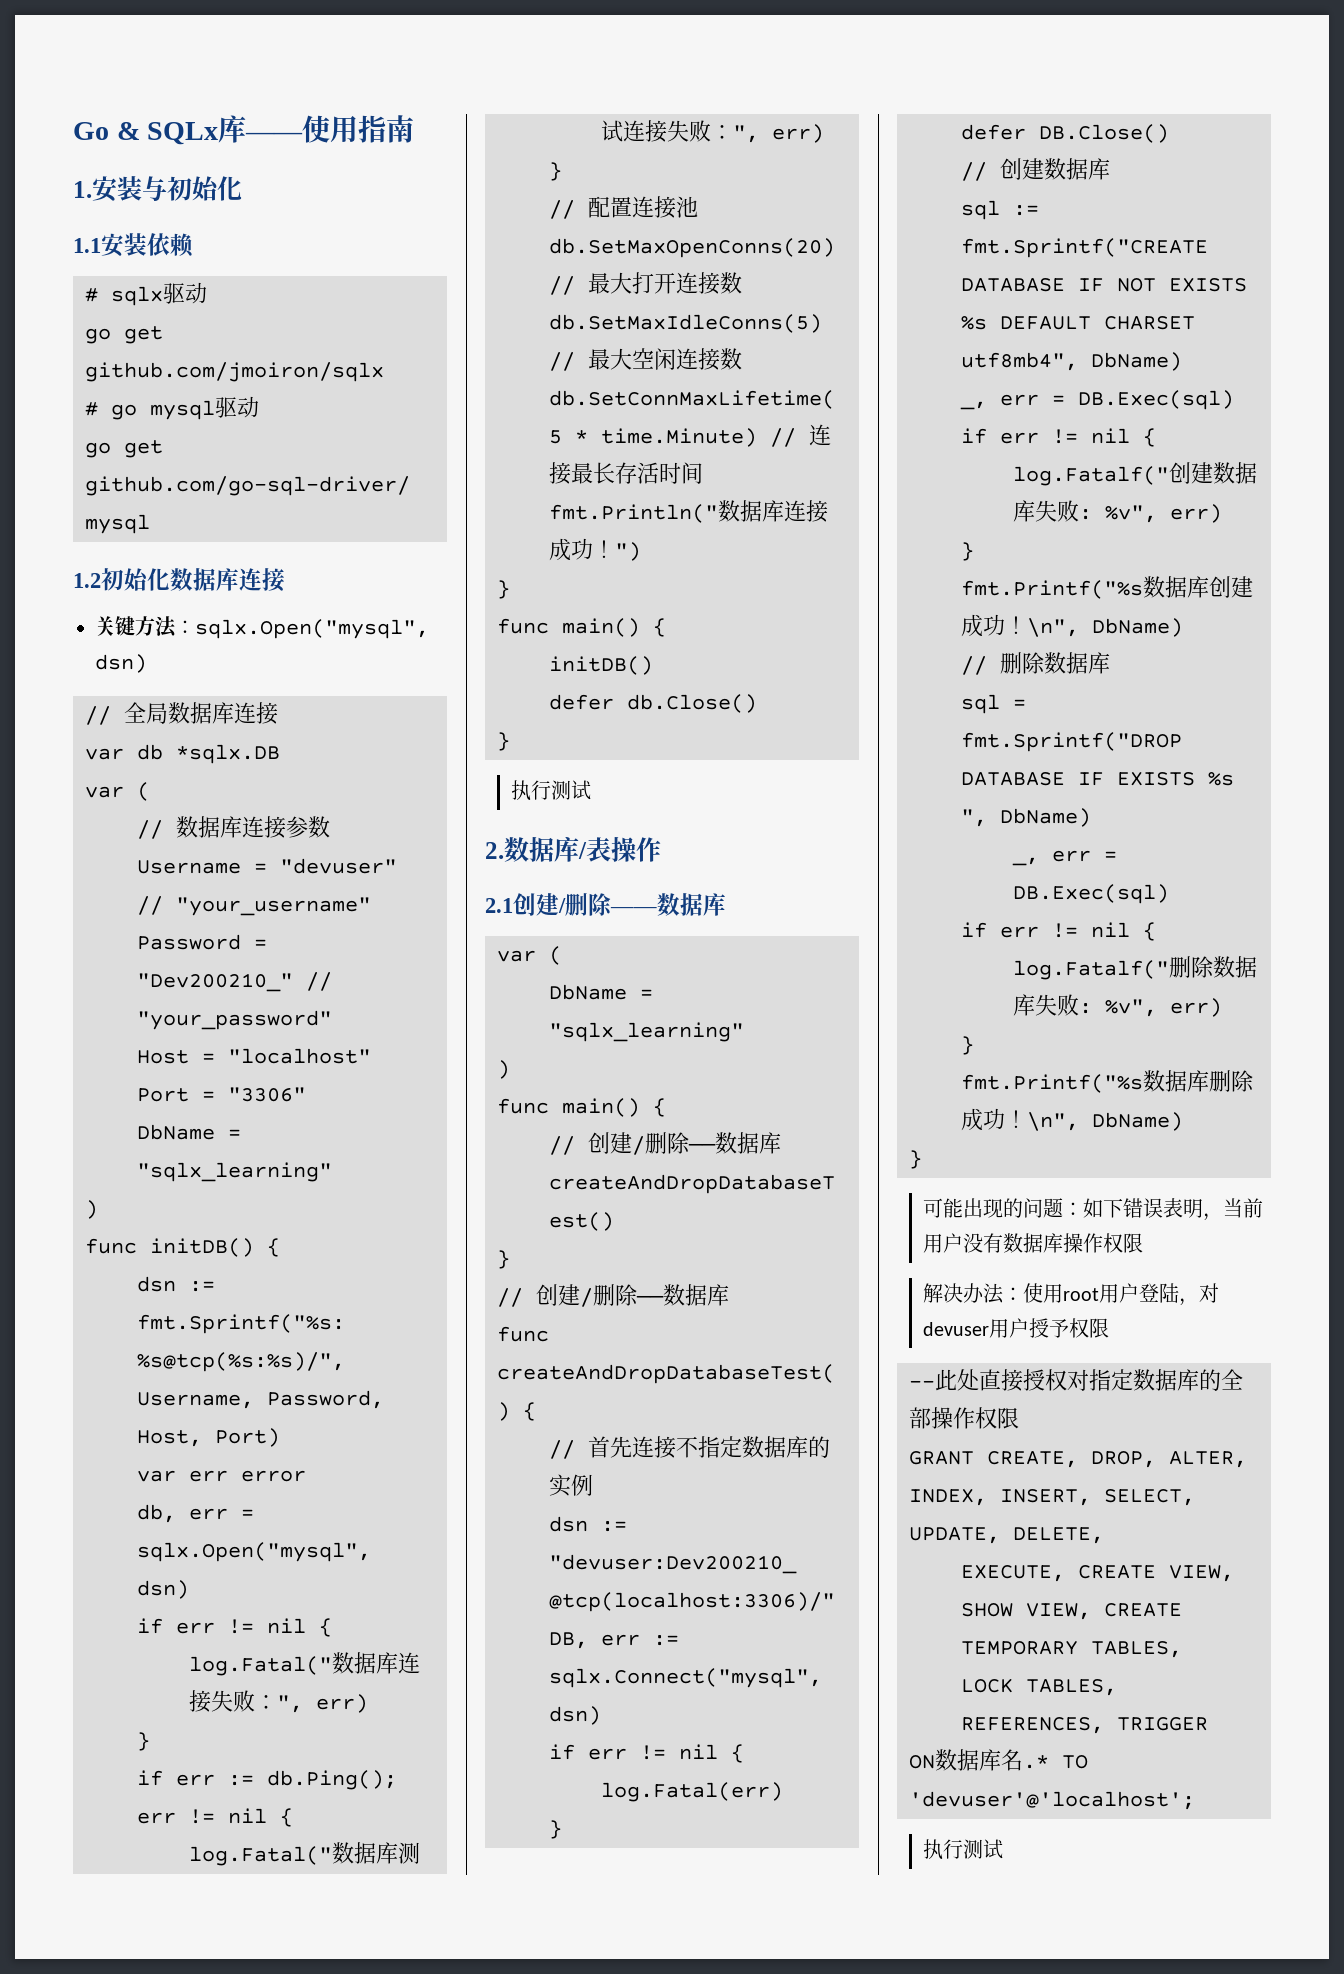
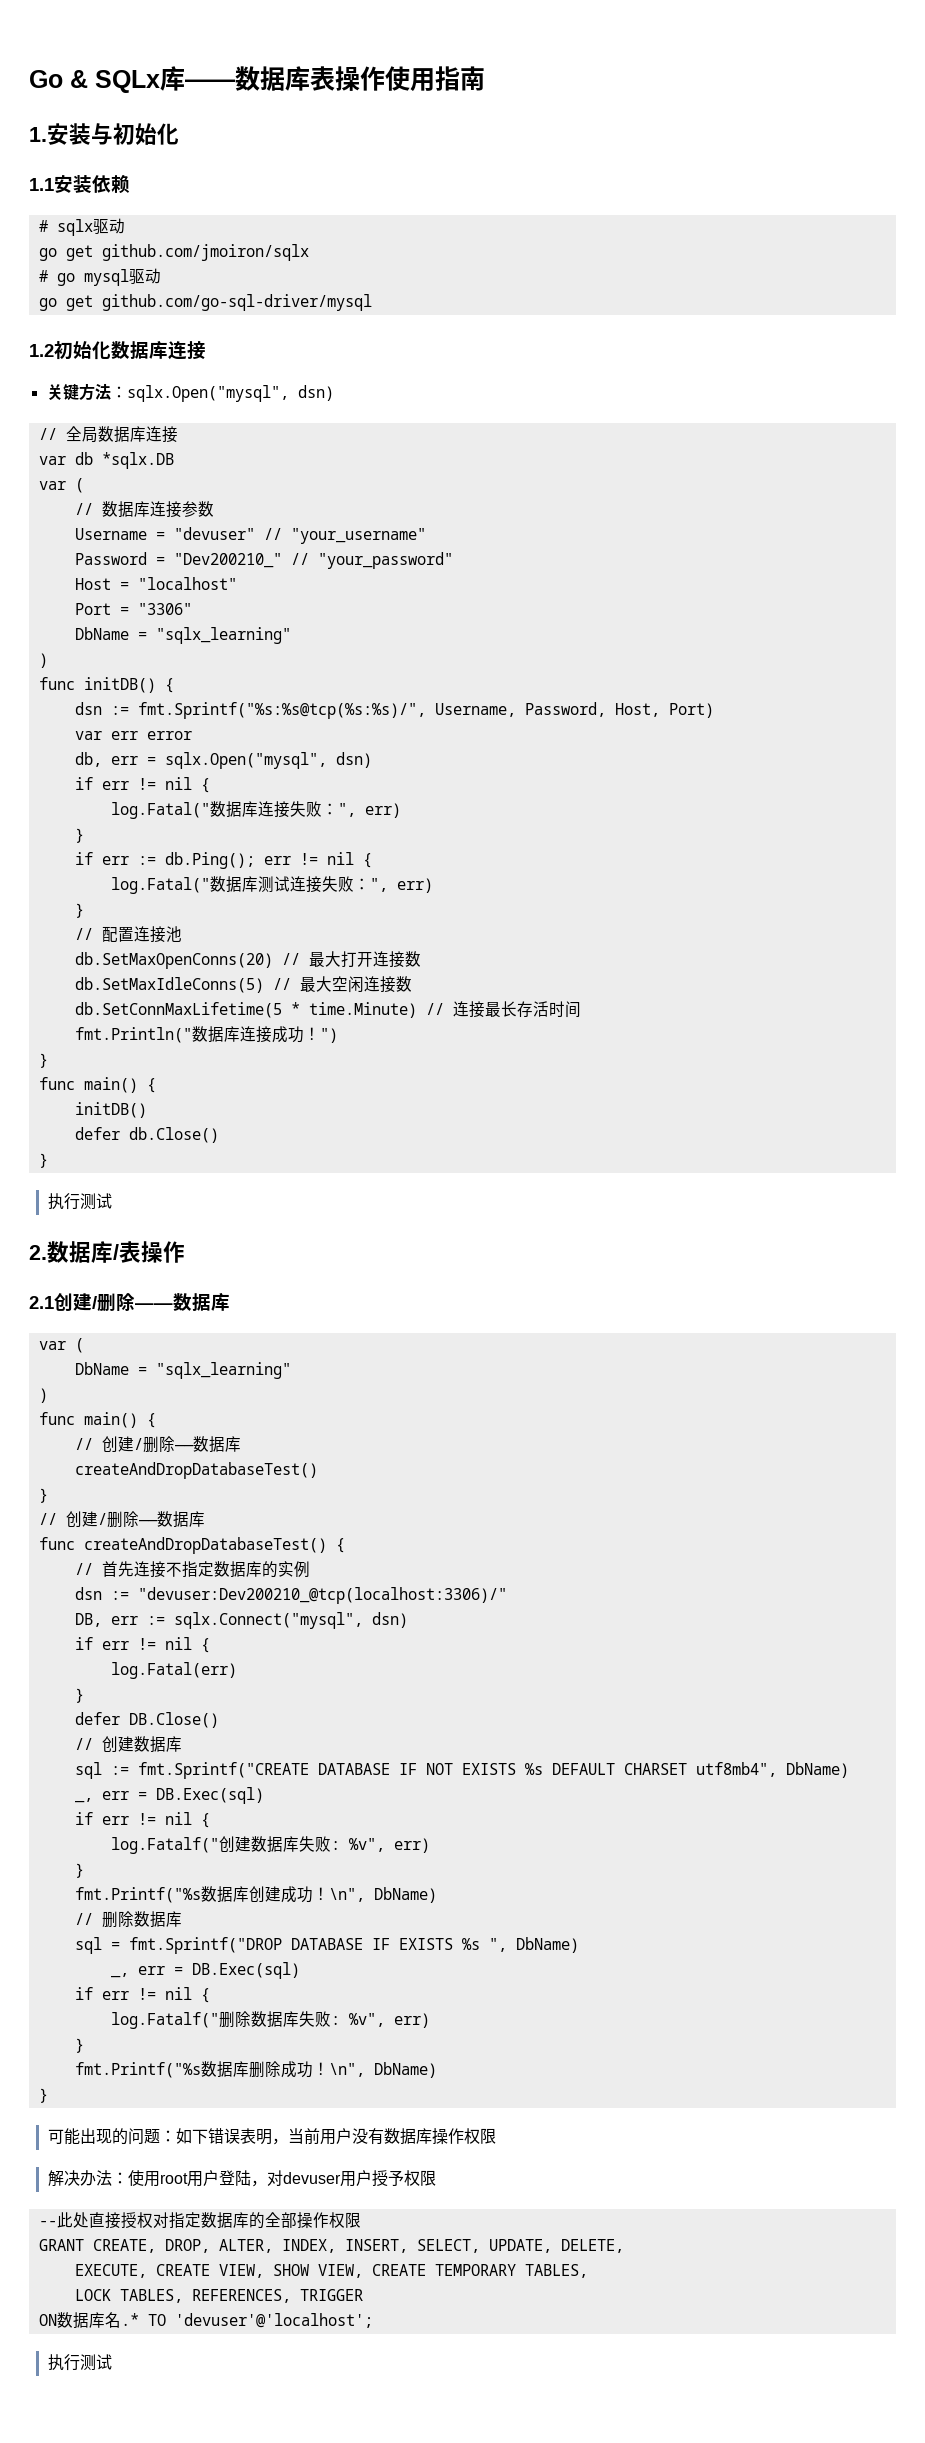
- Go & SQLx库——使用指南
+ Go & SQLx库——数据库表操作使用指南

